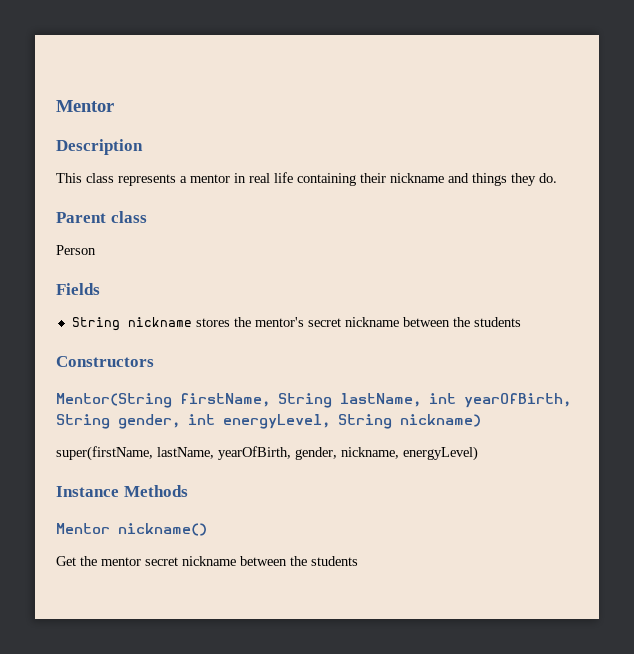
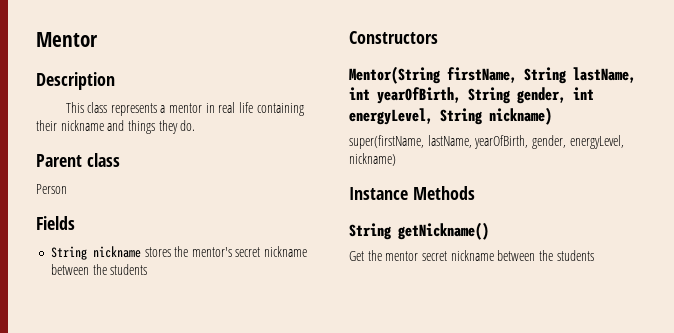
- super(firstName, lastName, yearOfBirth, gender, nickname, energyLevel)
+ super(firstName, lastName, yearOfBirth, gender, energyLevel, nickname)
- Mentor nickname()
+ String getNickname()

